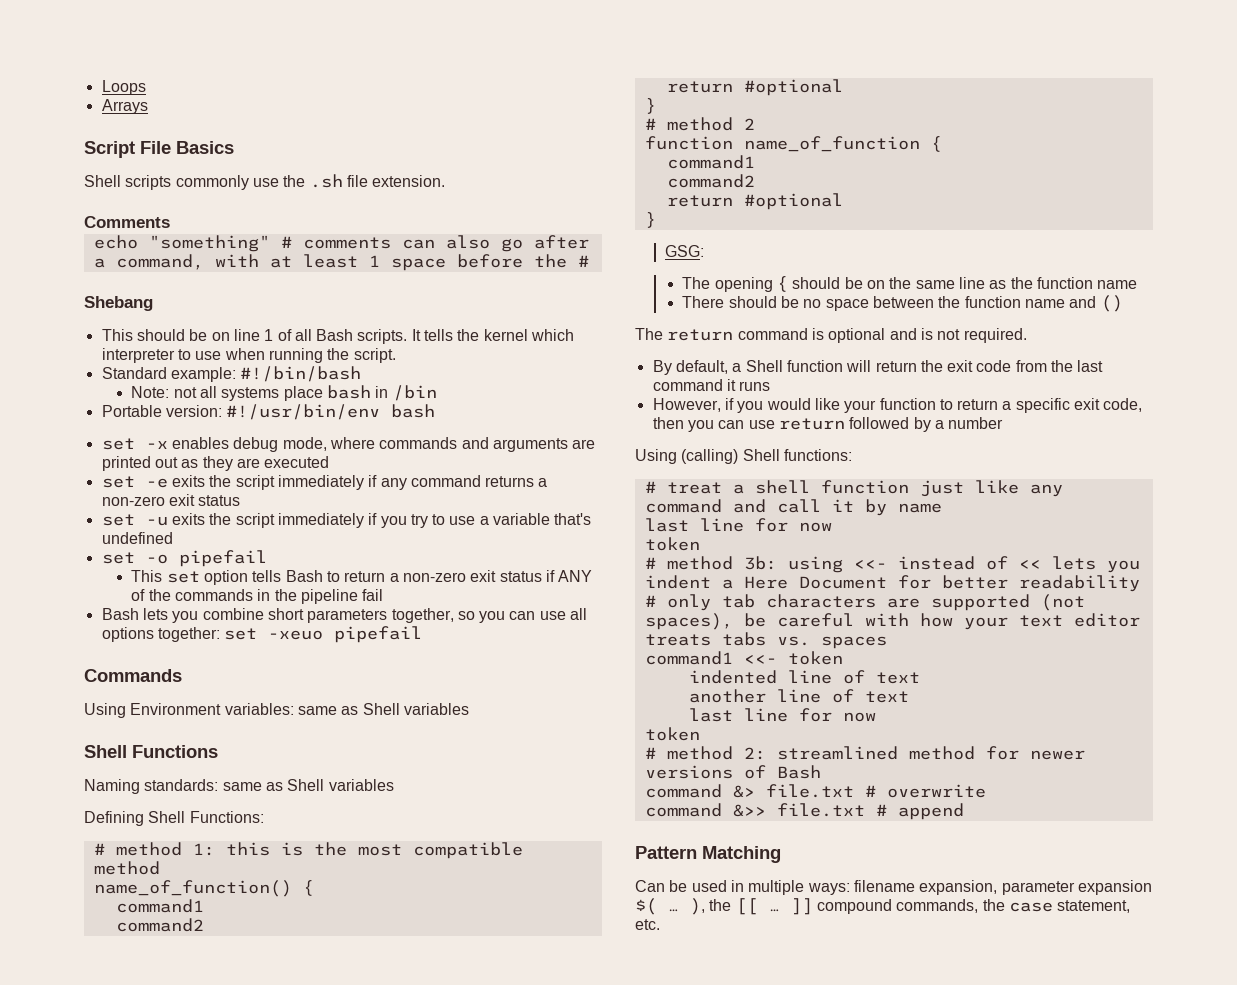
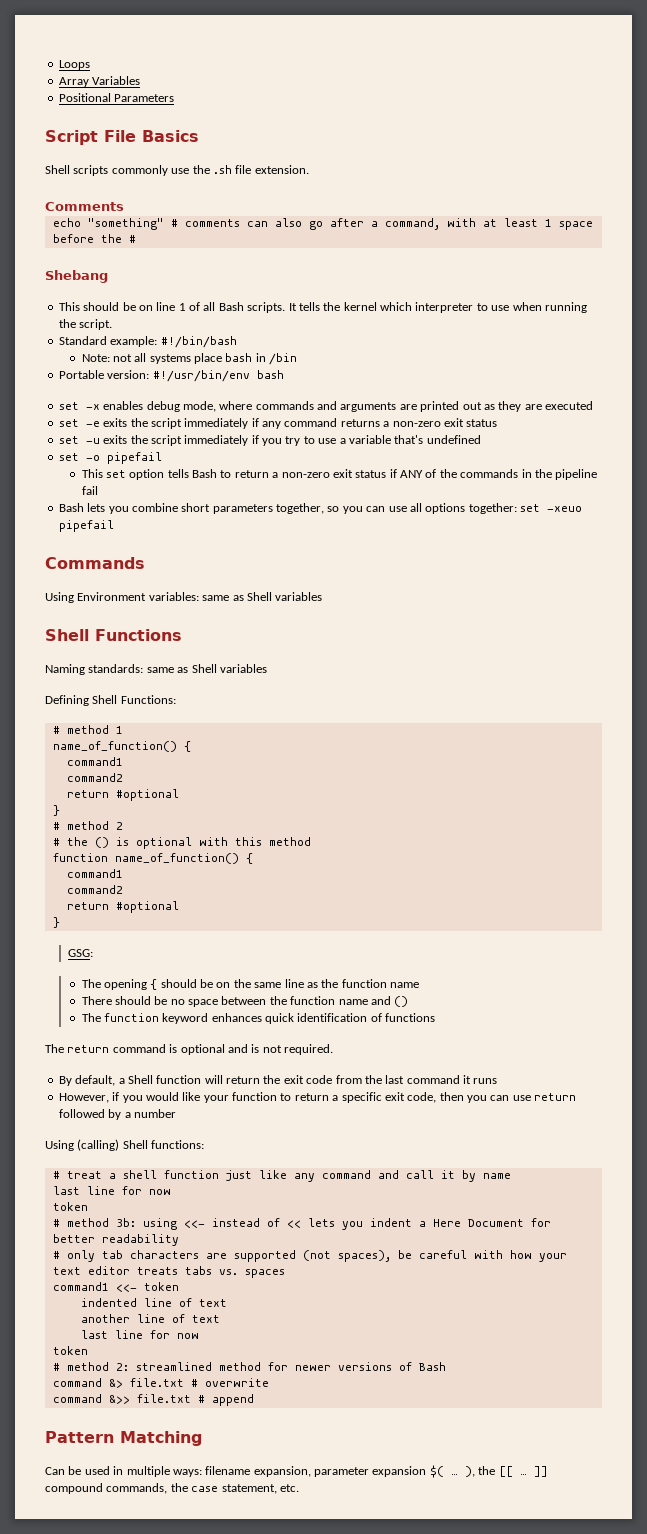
- Arrays
+ Array Variables
+ Positional Parameters
- # method 1: this is the most compatible method
+ # method 1
- function name_of_function {
+ # the () is optional with this method
+ function name_of_function() {
+ The function keyword enhances quick identification of functions

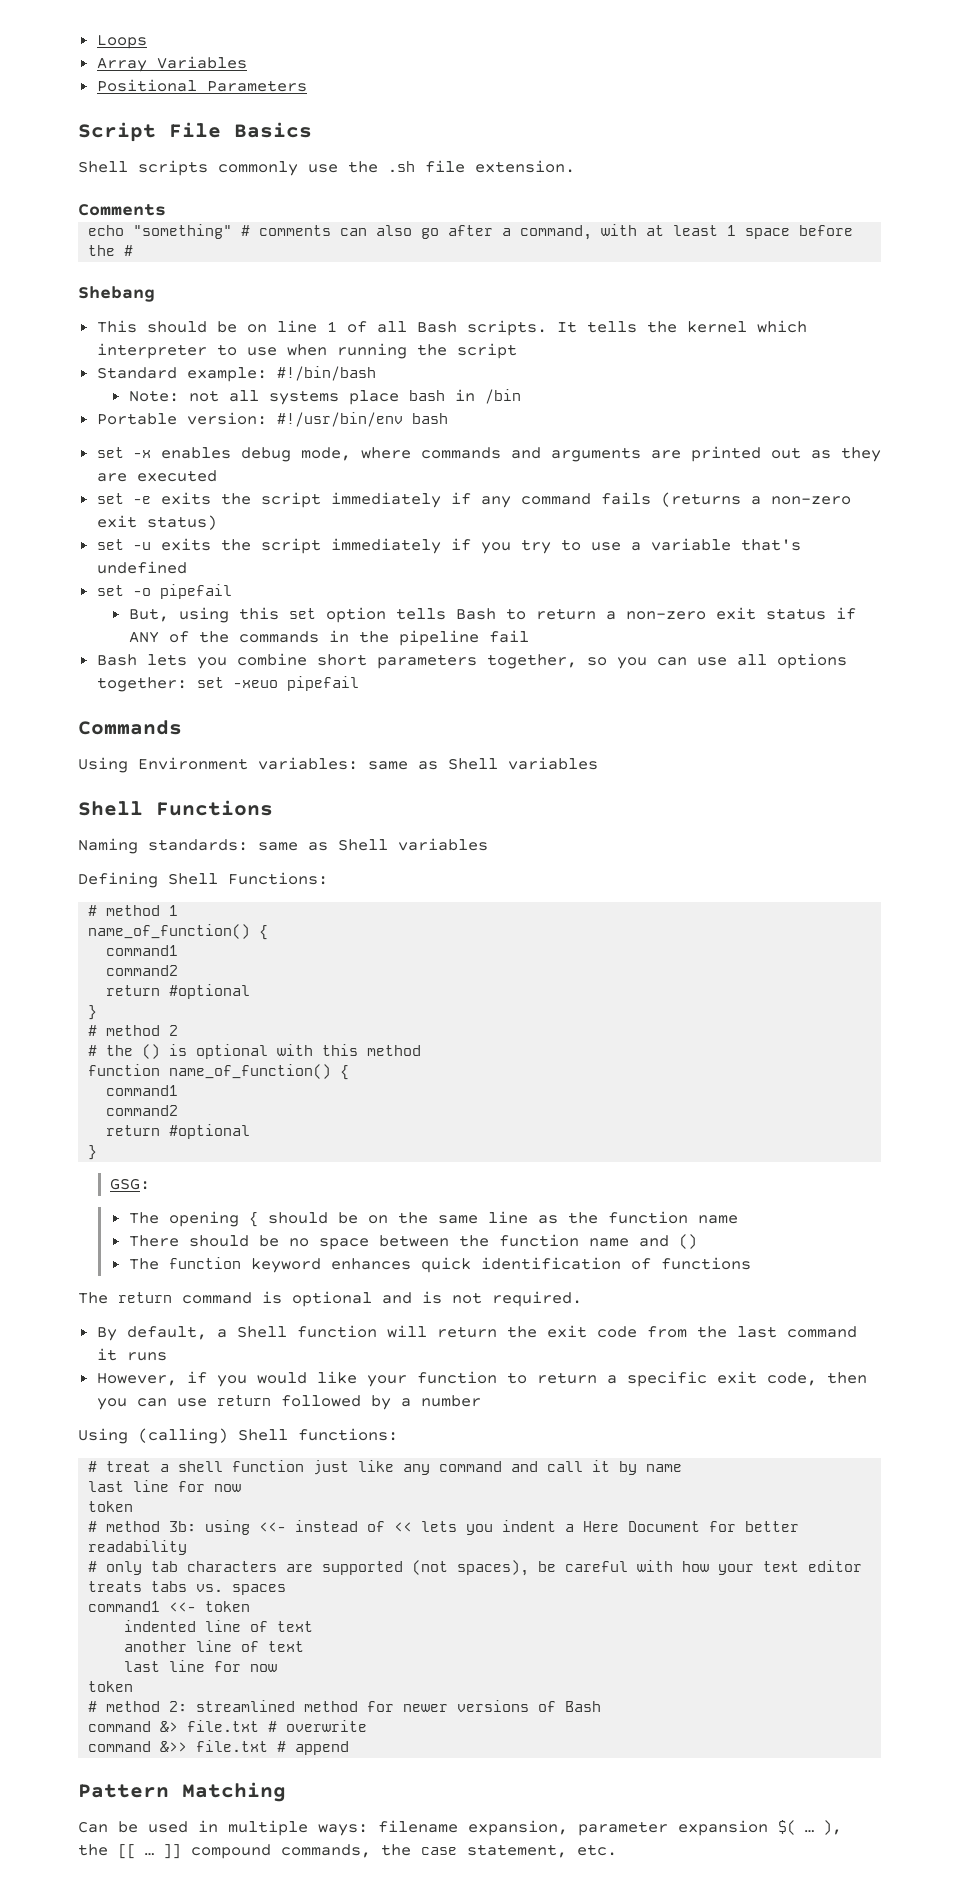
- It tells the kernel which interpreter to use when running the script.
+ It tells the kernel which interpreter to use when running the script
- set -e exits the script immediately if any command returns a non-zero exit status
+ set -e exits the script immediately if any command fails (returns a non-zero exit status)
- This set option tells Bash to return a non-zero exit status if ANY of the commands in the pipeline fail
+ But, using this set option tells Bash to return a non-zero exit status if ANY of the commands in the pipeline fail

